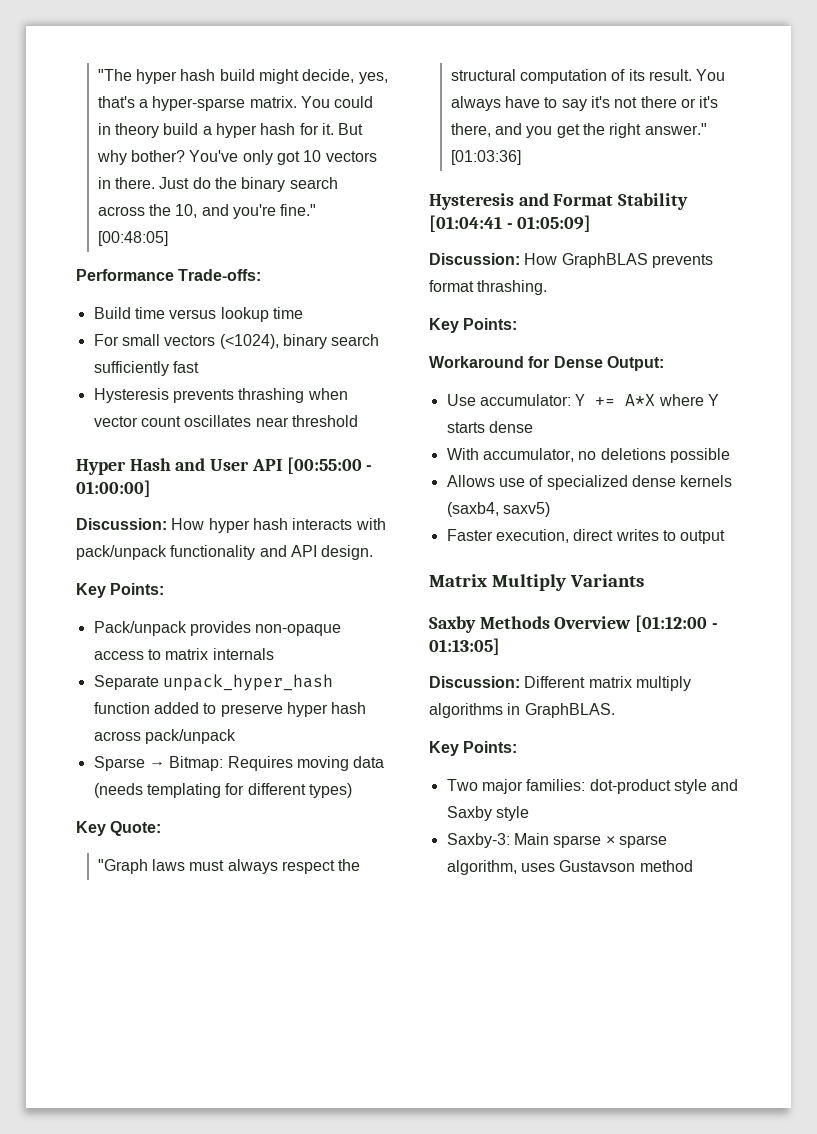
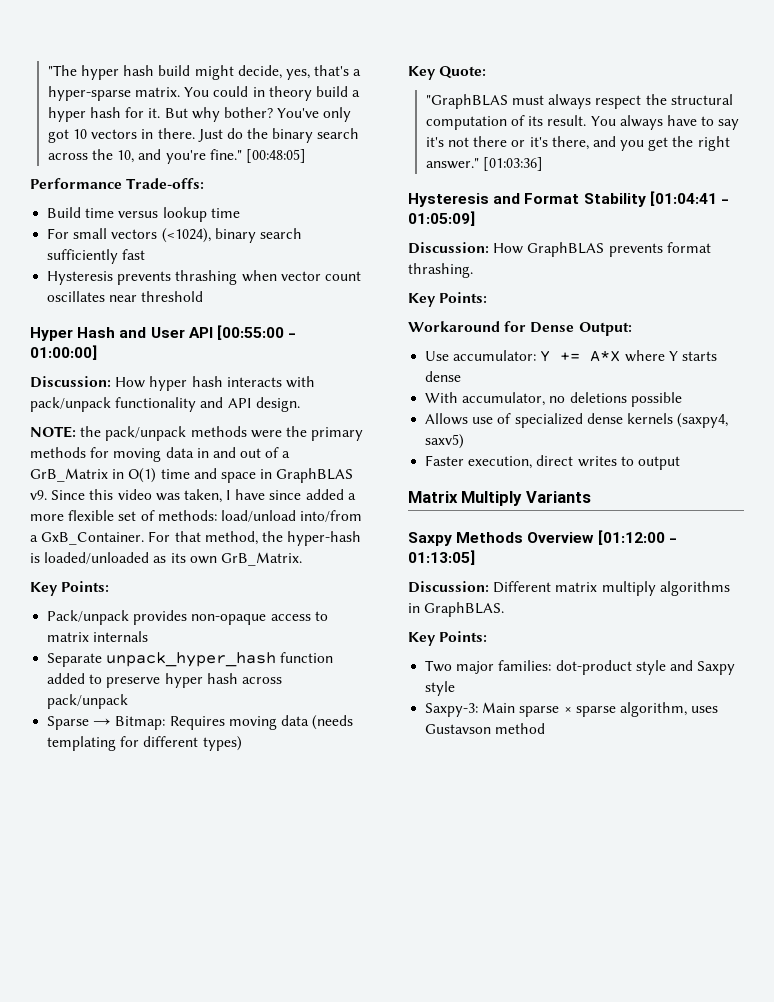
+ NOTE: the pack/unpack methods were the primary methods for moving data in and out of a GrB_Matrix in O(1) time and space in GraphBLAS v9. Since this video was taken, I have since added a more flexible set of methods: load/unload into/from a GxB_Container. For that method, the hyper-hash is loaded/unloaded as its own GrB_Matrix.
- "Graph laws must always respect the structural computation of its result.
+ "GraphBLAS must always respect the structural computation of its result.
- Allows use of specialized dense kernels (saxb4, saxv5)
+ Allows use of specialized dense kernels (saxpy4, saxv5)
- Saxby Methods Overview [01:12:00 - 01:13:05]
+ Saxpy Methods Overview [01:12:00 - 01:13:05]
- Two major families: dot-product style and Saxby style
+ Two major families: dot-product style and Saxpy style
- Saxby-3: Main sparse × sparse algorithm, uses Gustavson method
+ Saxpy-3: Main sparse × sparse algorithm, uses Gustavson method

